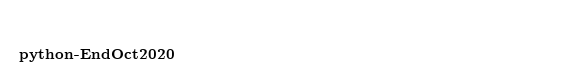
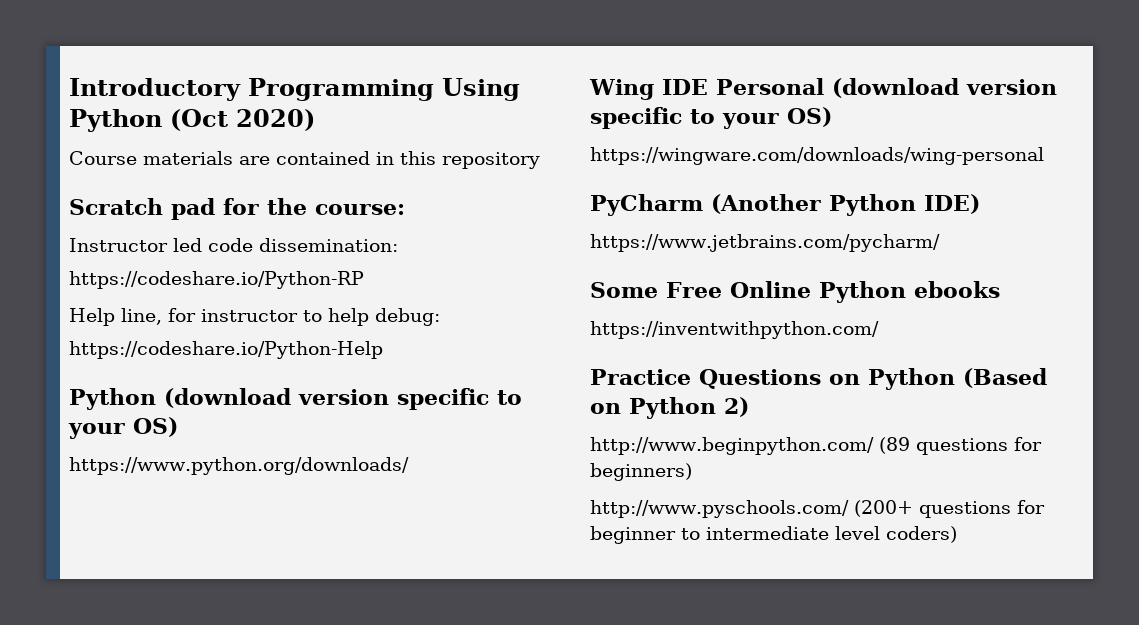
- python-EndOct2020
+ Introductory Programming Using Python (Oct 2020)
+ Course materials are contained in this repository
+ Scratch pad for the course:
+ Instructor led code dissemination:
+ https://codeshare.io/Python-RP
+ Help line, for instructor to help debug:
+ https://codeshare.io/Python-Help
+ Python (download version specific to your OS)
+ https://www.python.org/downloads/
+ Wing IDE Personal (download version specific to your OS)
+ https://wingware.com/downloads/wing-personal
+ PyCharm (Another Python IDE)
+ https://www.jetbrains.com/pycharm/
+ Some Free Online Python ebooks
+ https://inventwithpython.com/
+ Practice Questions on Python (Based on Python 2)
+ http://www.beginpython.com/ (89 questions for beginners)
+ http://www.pyschools.com/ (200+ questions for beginner to intermediate level coders)

